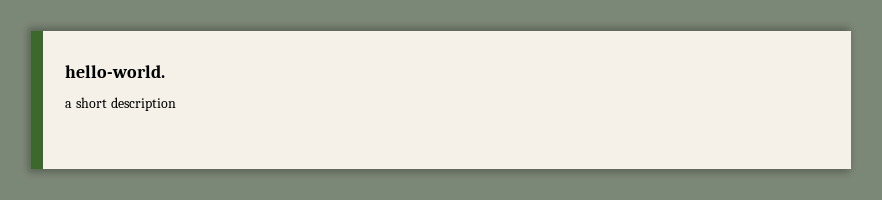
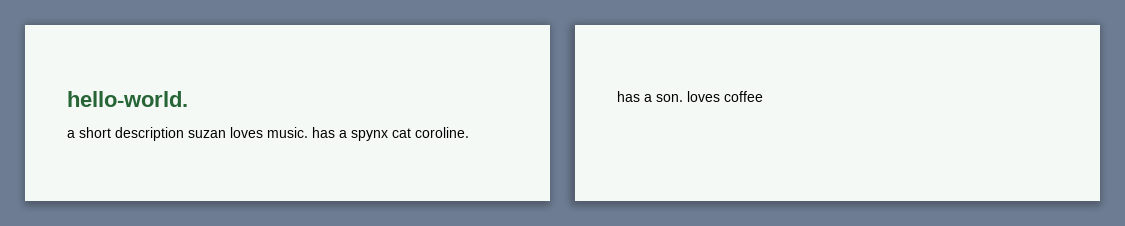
- a short description
+ a short description suzan loves music. has a spynx cat coroline. has a son. loves coffee

